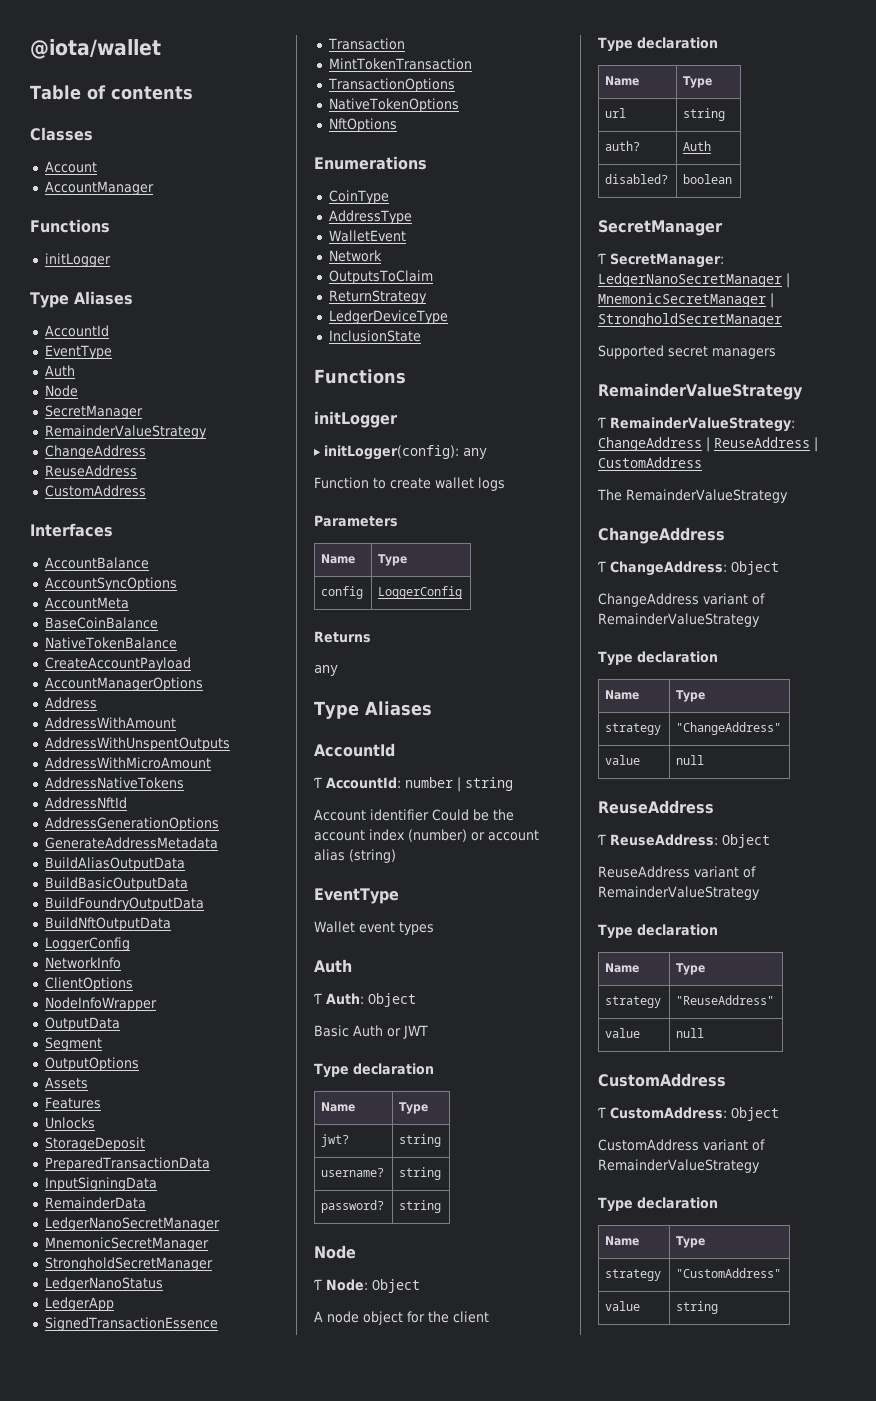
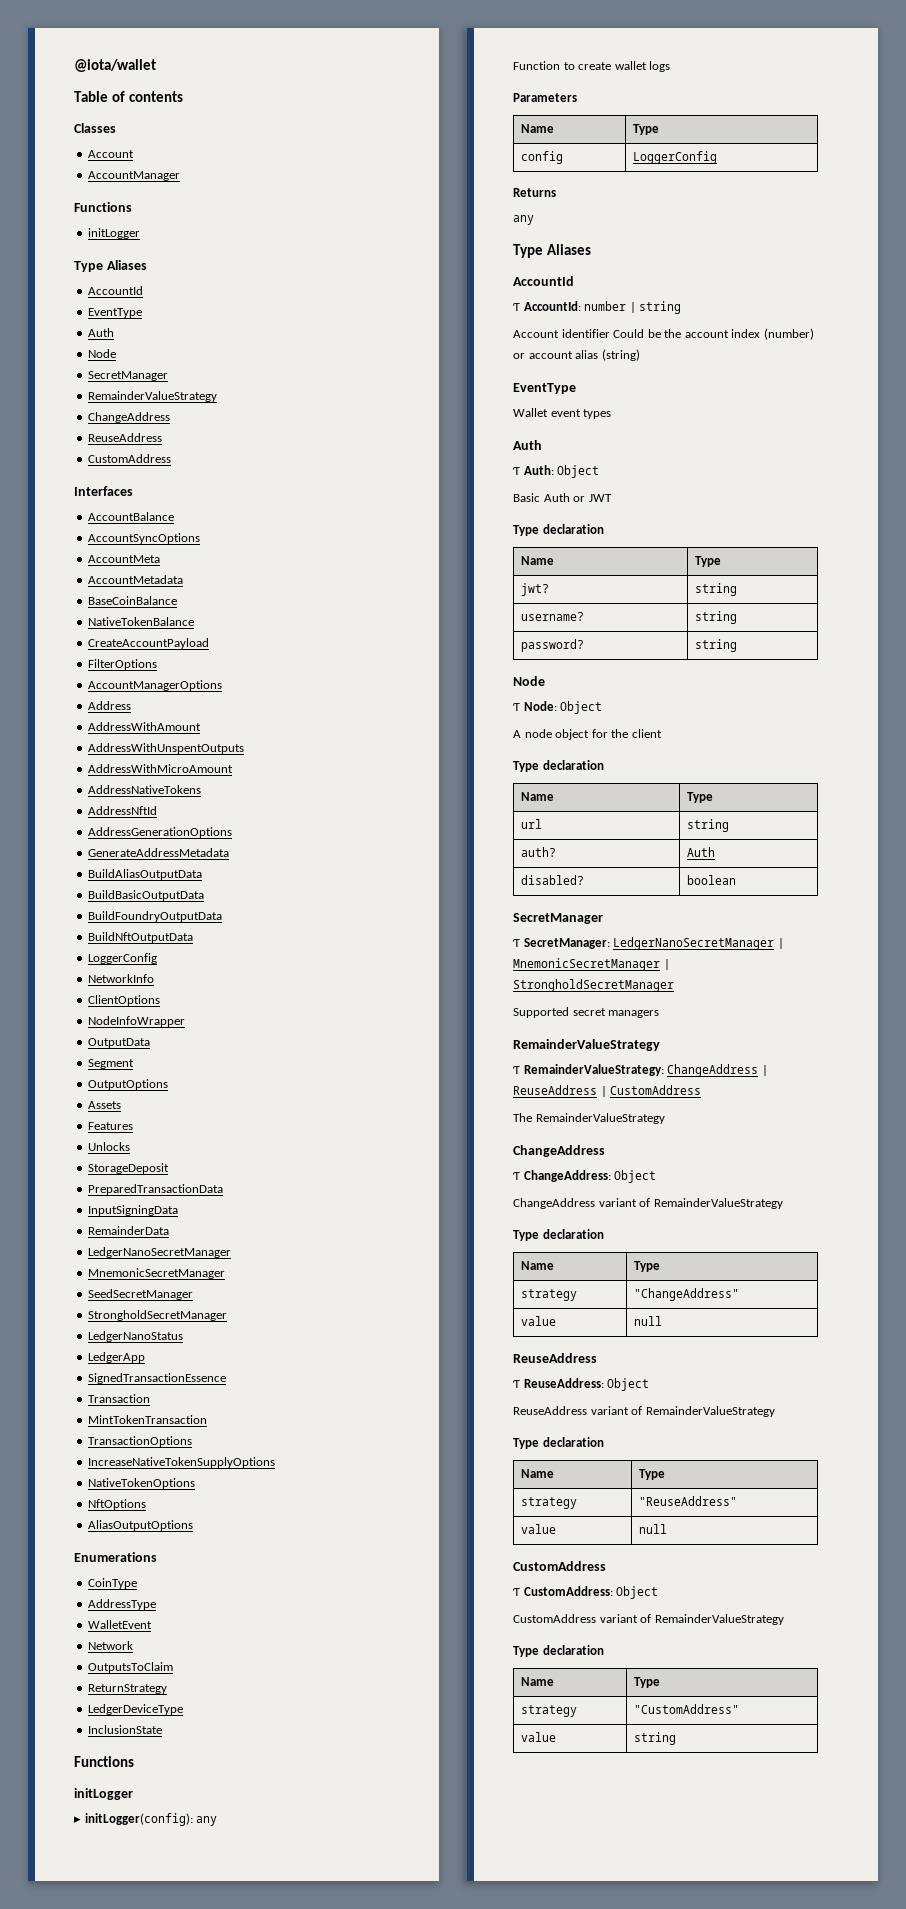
+ AccountMetadata
+ FilterOptions
+ SeedSecretManager
+ IncreaseNativeTokenSupplyOptions
+ AliasOutputOptions

